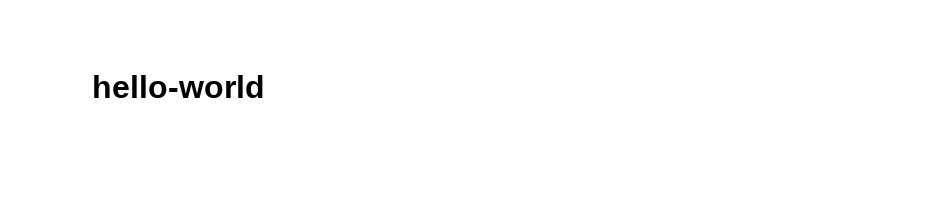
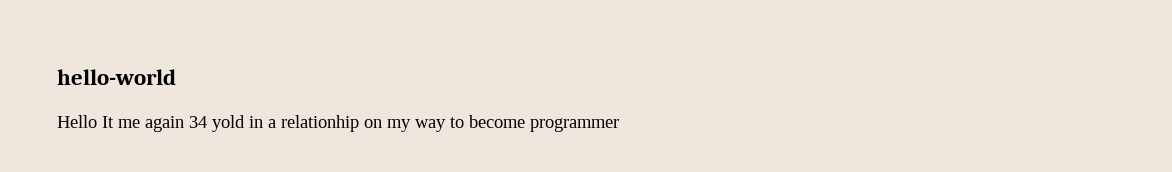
+ Hello It me again 34 yold in a relationhip on my way to become programmer

